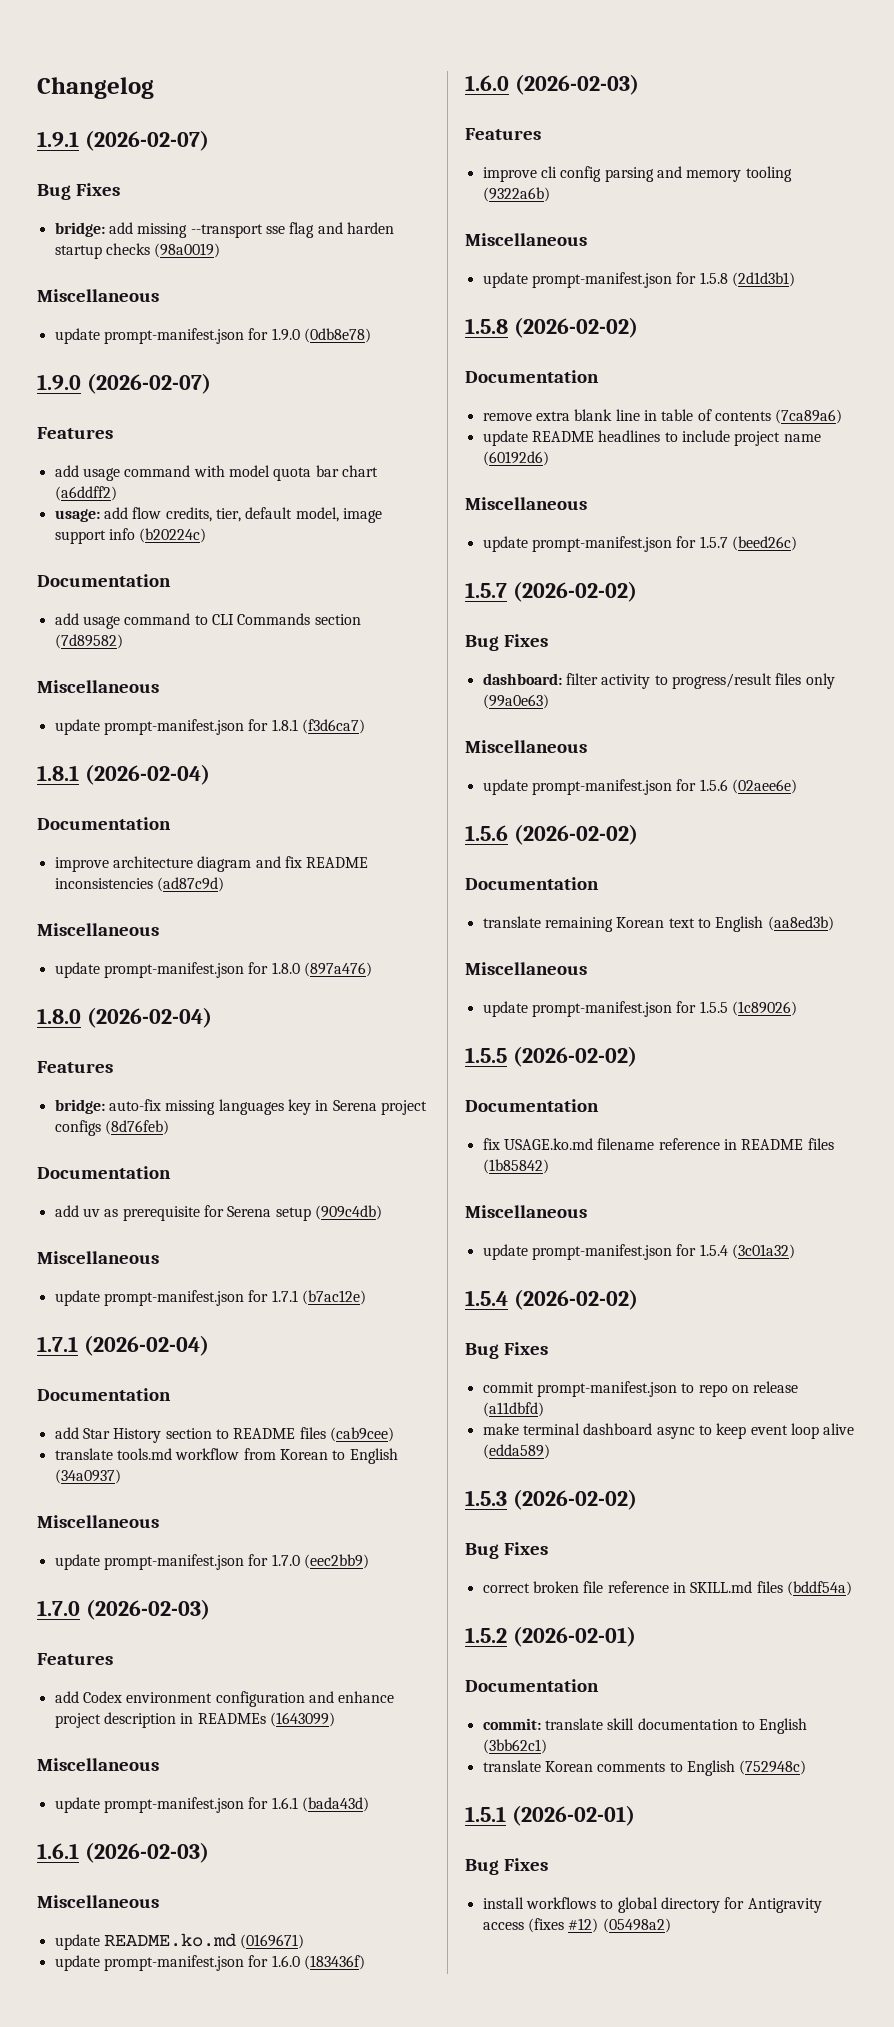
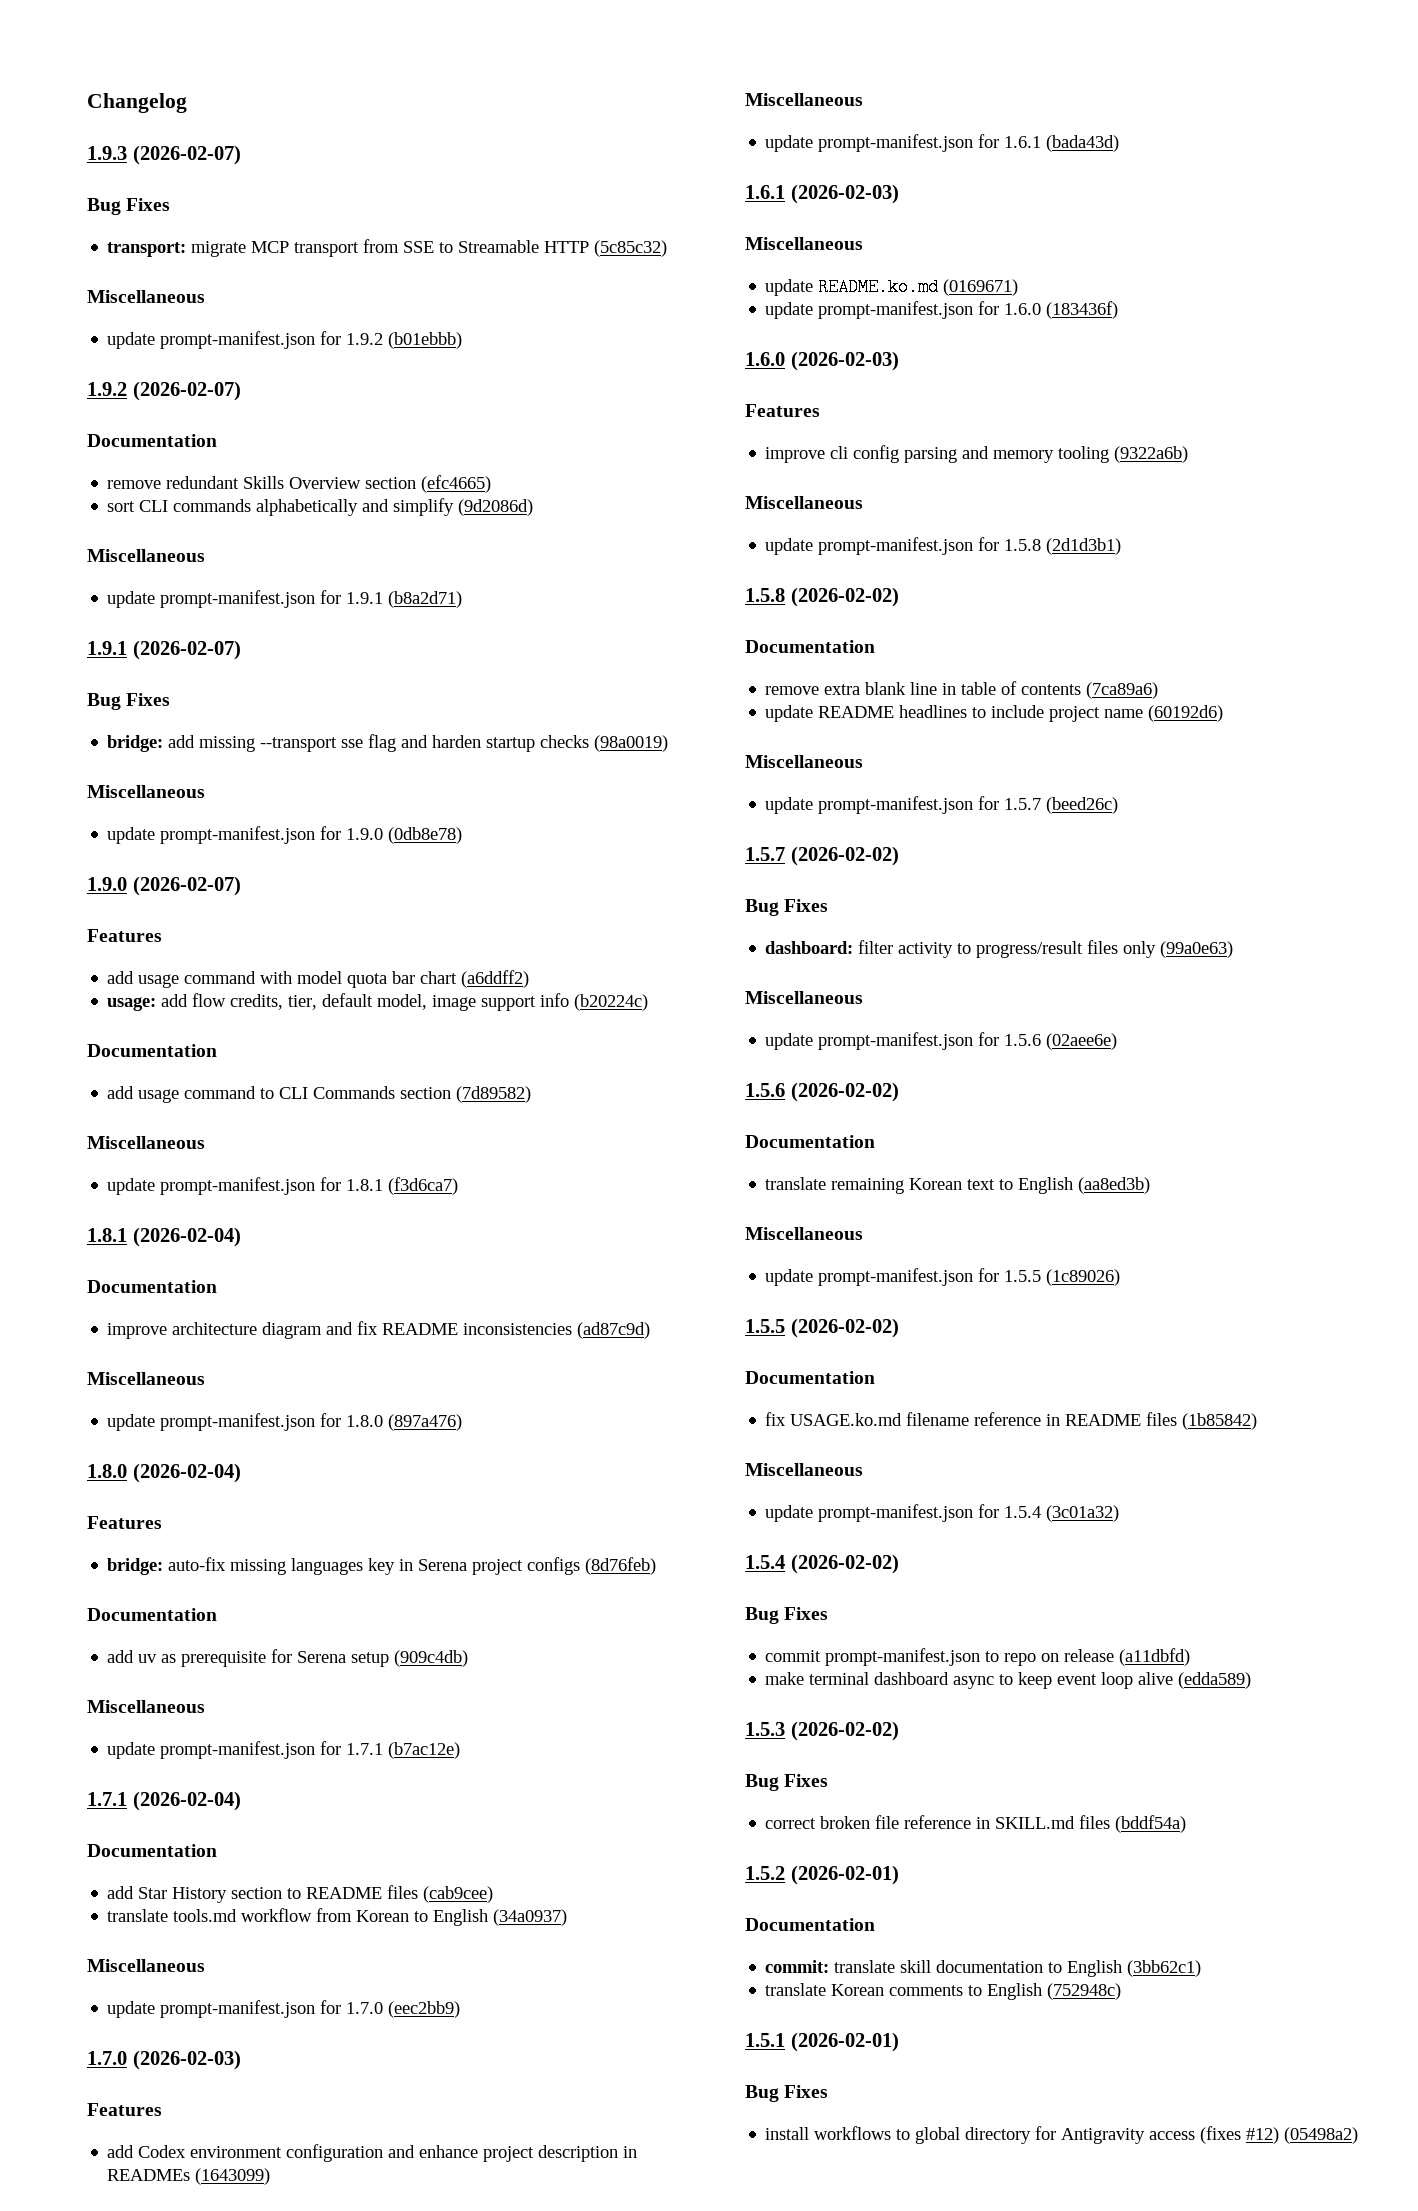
+ 1.9.3 (2026-02-07)
+ Bug Fixes
+ transport: migrate MCP transport from SSE to Streamable HTTP (5c85c32)
+ Miscellaneous
+ update prompt-manifest.json for 1.9.2 (b01ebbb)
+ 1.9.2 (2026-02-07)
+ Documentation
+ remove redundant Skills Overview section (efc4665)
+ sort CLI commands alphabetically and simplify (9d2086d)
+ Miscellaneous
+ update prompt-manifest.json for 1.9.1 (b8a2d71)

